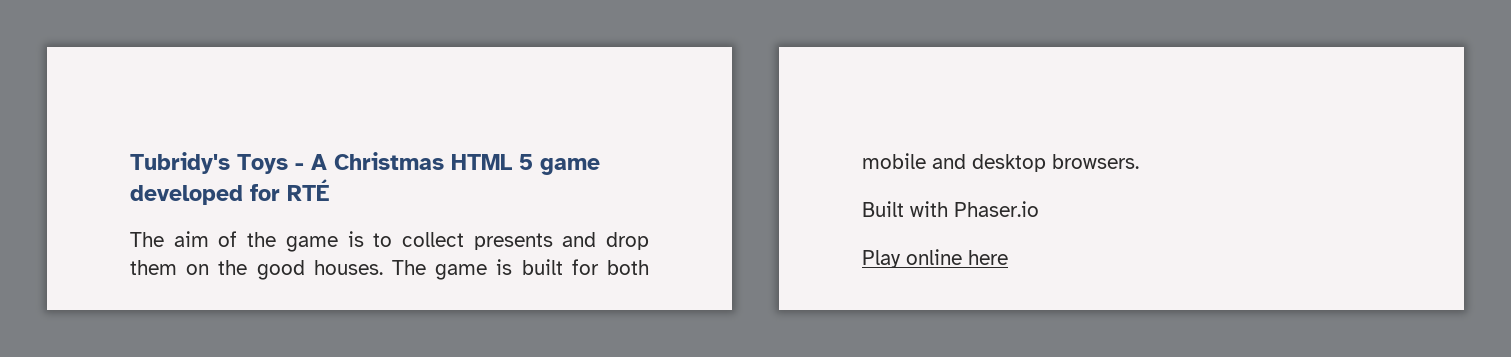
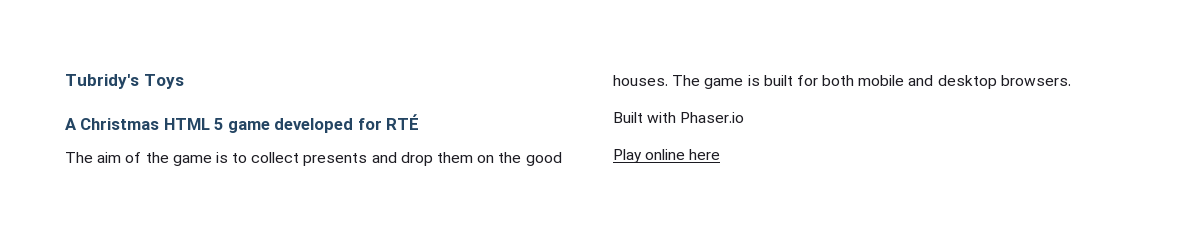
- Tubridy's Toys - A Christmas HTML 5 game developed for RTÉ
+ Tubridy's Toys
+ A Christmas HTML 5 game developed for RTÉ

